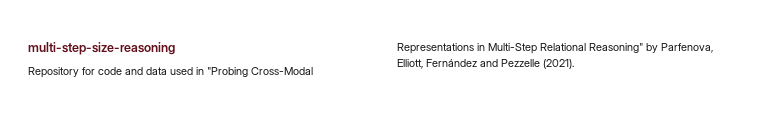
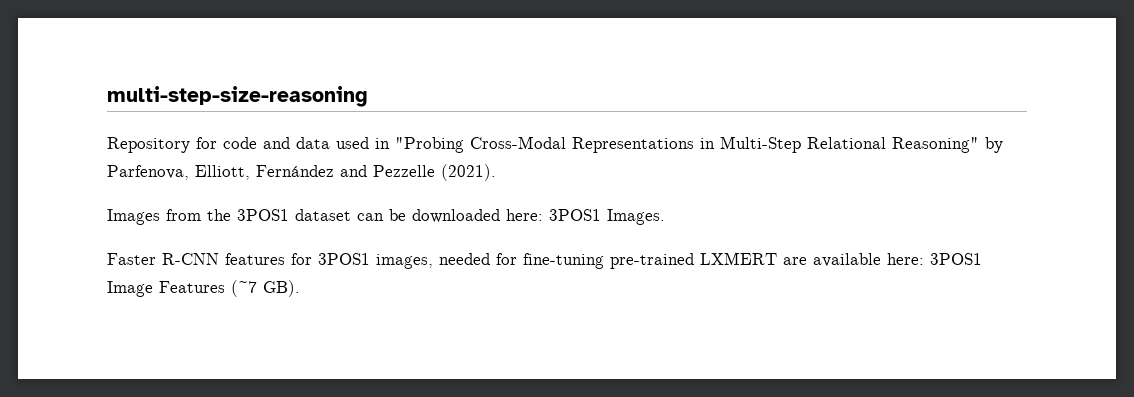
+ Images from the 3POS1 dataset can be downloaded here: 3POS1 Images.
+ Faster R-CNN features for 3POS1 images, needed for fine-tuning pre-trained LXMERT are available here: 3POS1 Image Features (~7 GB).

